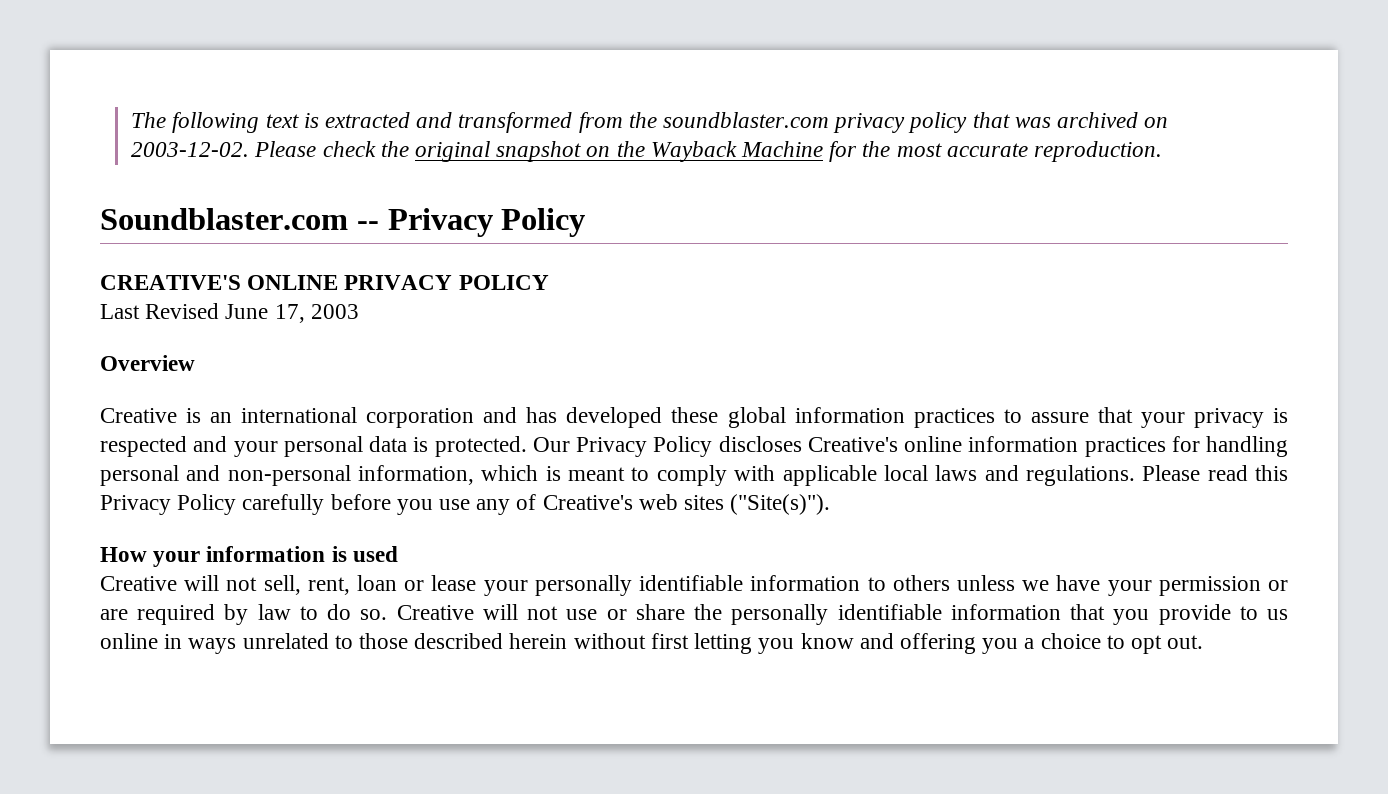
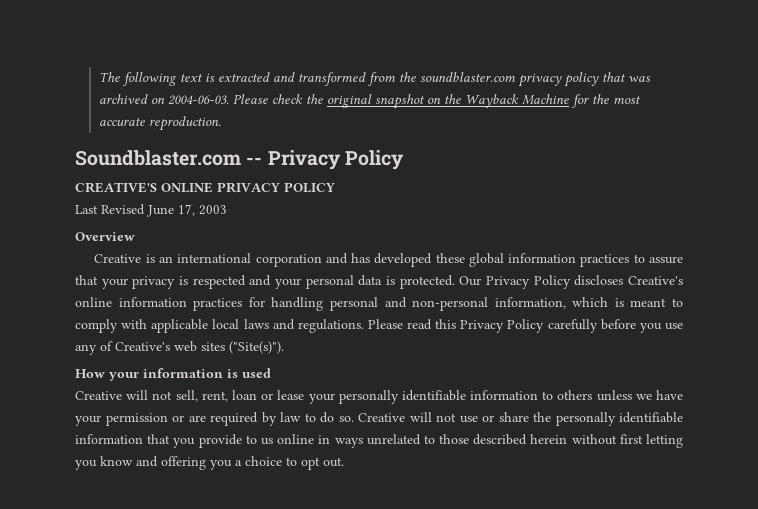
- The following text is extracted and transformed from the soundblaster.com privacy policy that was archived on 2003-12-02.
+ The following text is extracted and transformed from the soundblaster.com privacy policy that was archived on 2004-06-03.

